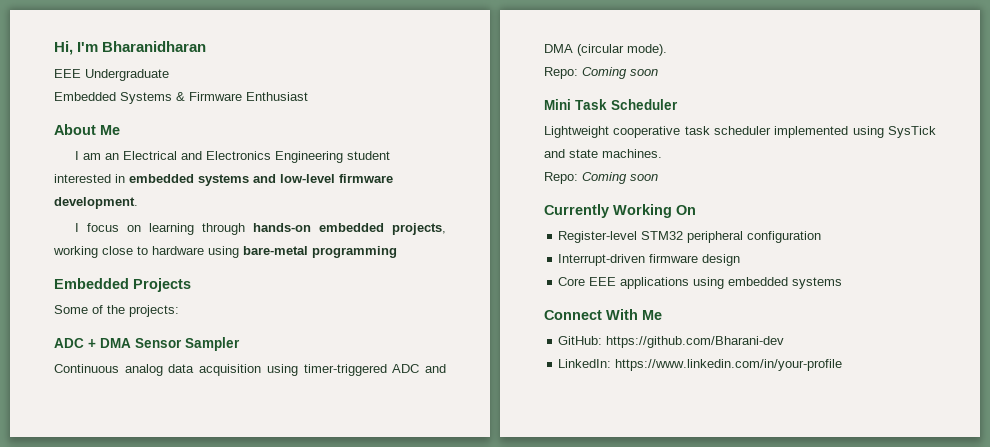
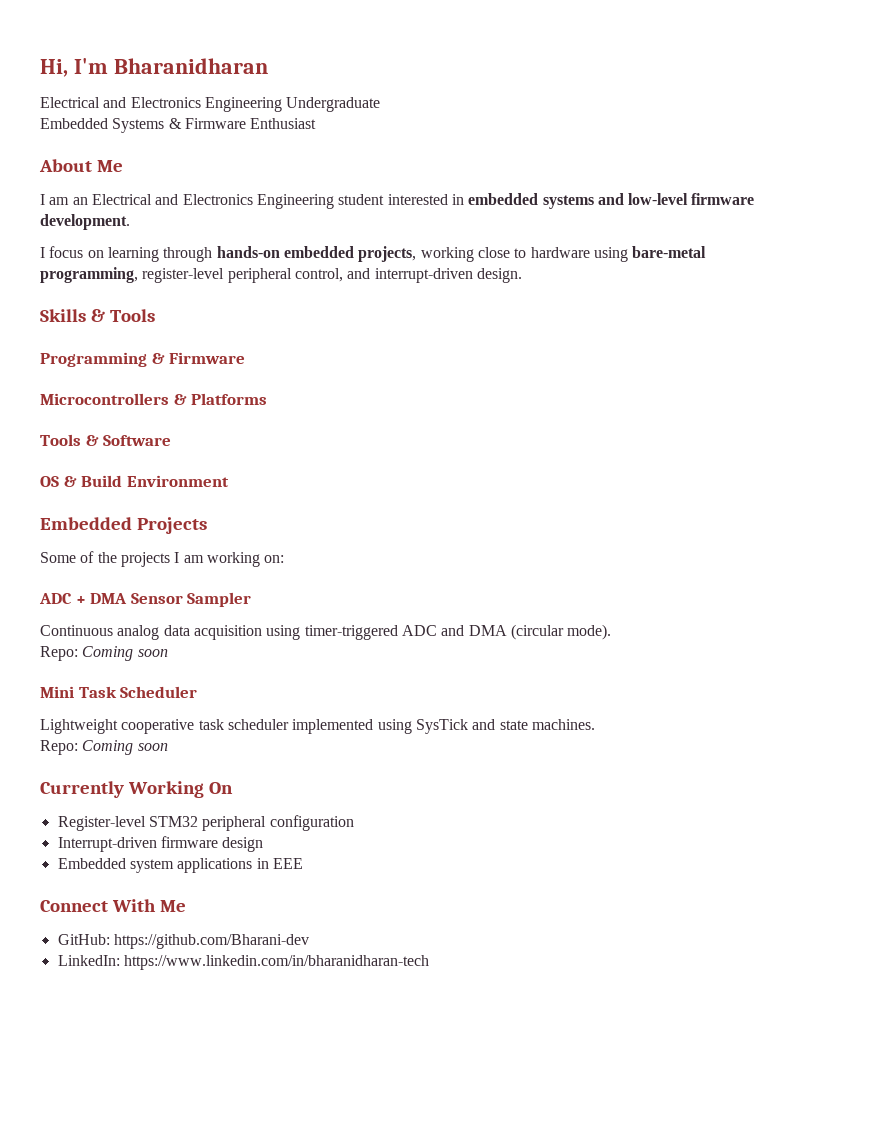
- EEE Undergraduate
+ Electrical and Electronics Engineering Undergraduate
- I focus on learning through hands-on embedded projects, working close to hardware using bare-metal programming
+ I focus on learning through hands-on embedded projects, working close to hardware using bare-metal programming, register-level peripheral control, and interrupt-driven design.
+ Skills & Tools
+ Programming & Firmware
+ Microcontrollers & Platforms
+ Tools & Software
+ OS & Build Environment
- Some of the projects:
+ Some of the projects I am working on:
- Core EEE applications using embedded systems
+ Embedded system applications in EEE
- LinkedIn: https://www.linkedin.com/in/your-profile
+ LinkedIn: https://www.linkedin.com/in/bharanidharan-tech

